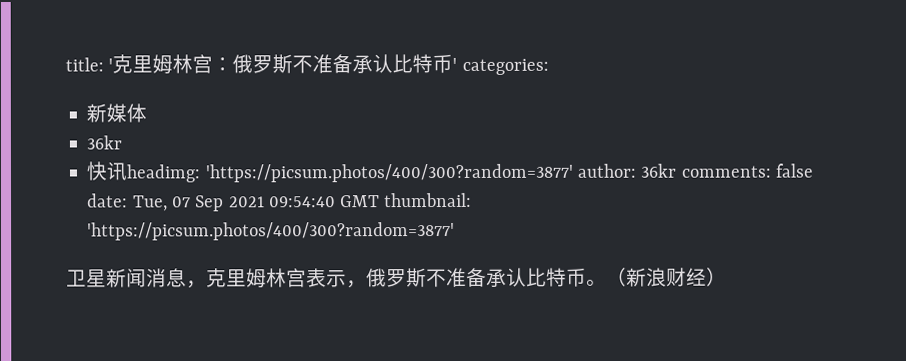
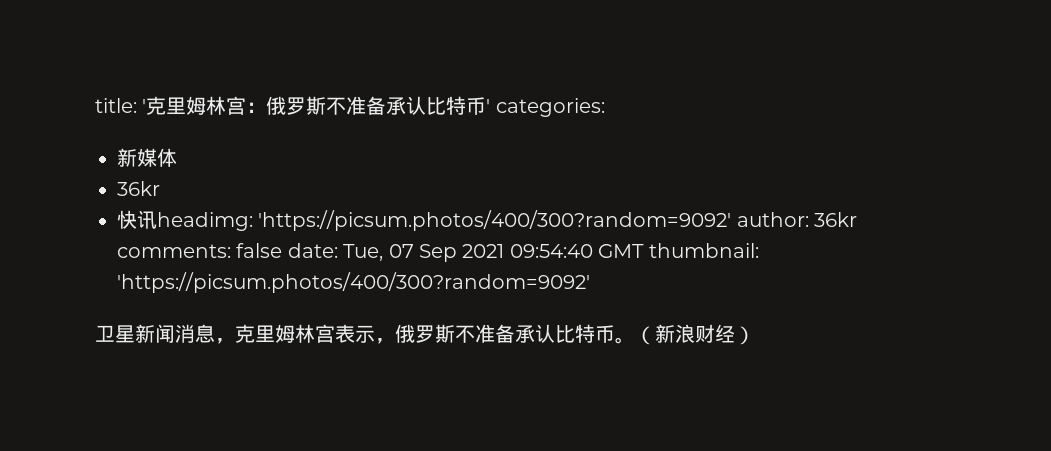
- 快讯headimg: 'https://picsum.photos/400/300?random=3877' author: 36kr comments: false date: Tue, 07 Sep 2021 09:54:40 GMT thumbnail: 'https://picsum.photos/400/300?random=3877'
+ 快讯headimg: 'https://picsum.photos/400/300?random=9092' author: 36kr comments: false date: Tue, 07 Sep 2021 09:54:40 GMT thumbnail: 'https://picsum.photos/400/300?random=9092'

